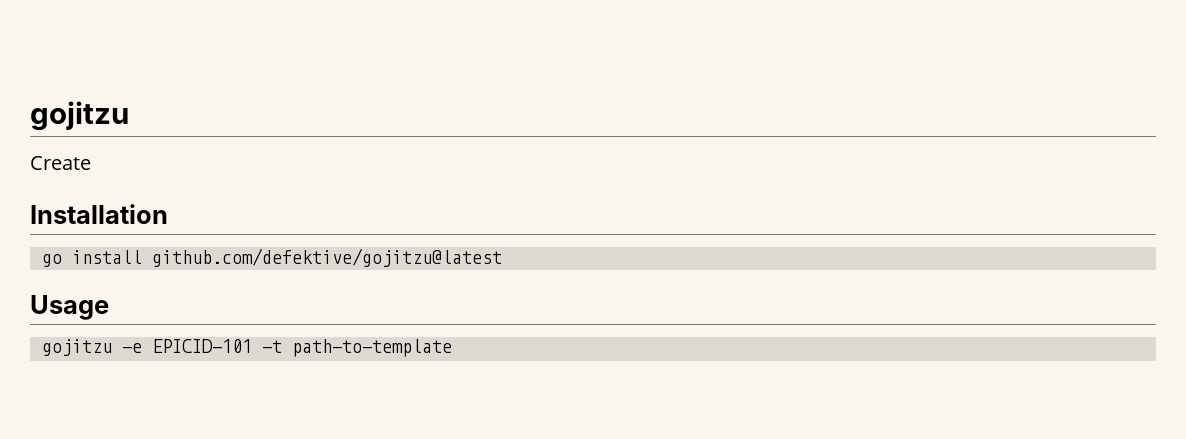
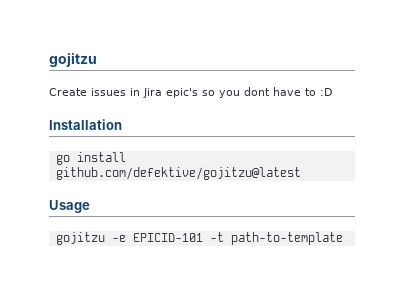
- Create
+ Create issues in Jira epic's so you dont have to :D

